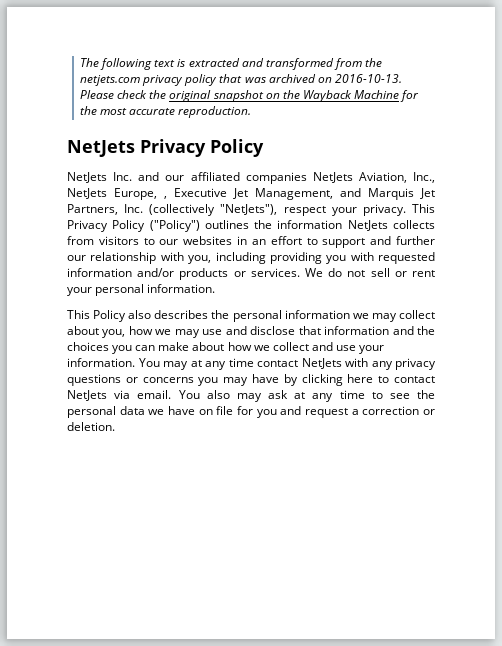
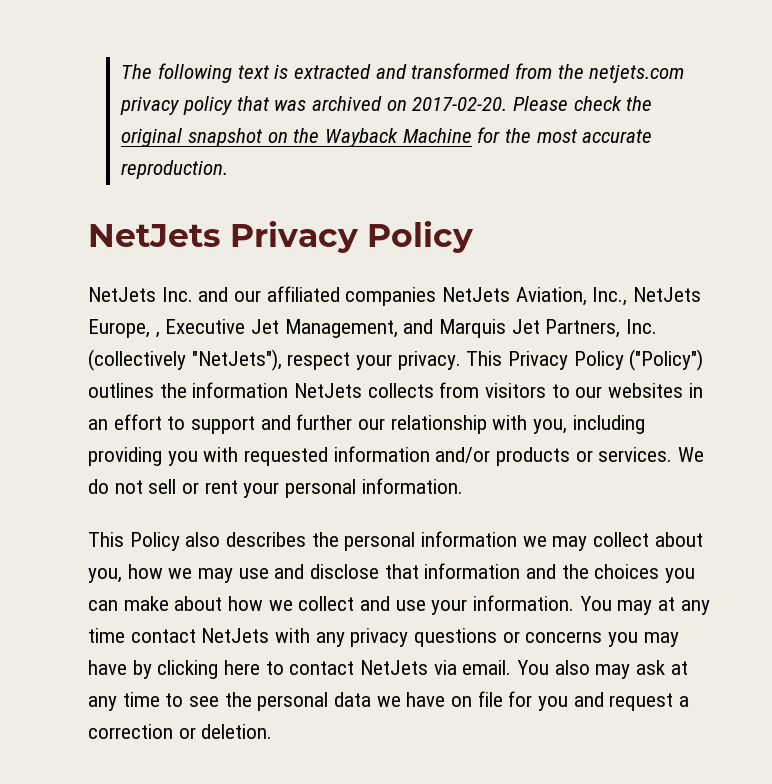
- The following text is extracted and transformed from the netjets.com privacy policy that was archived on 2016-10-13.
+ The following text is extracted and transformed from the netjets.com privacy policy that was archived on 2017-02-20.

